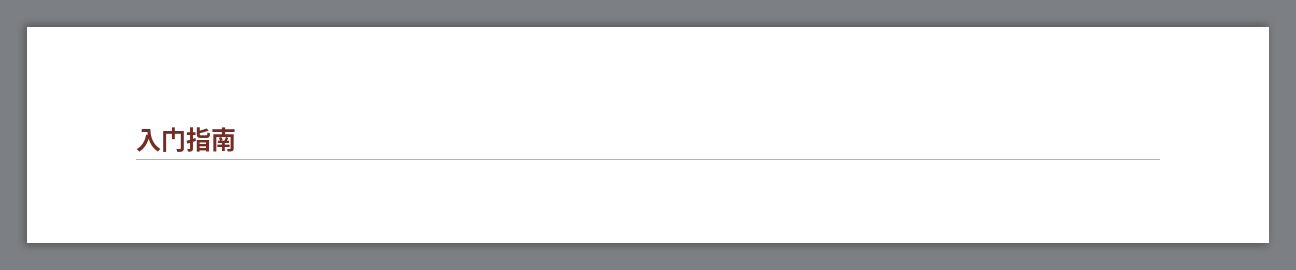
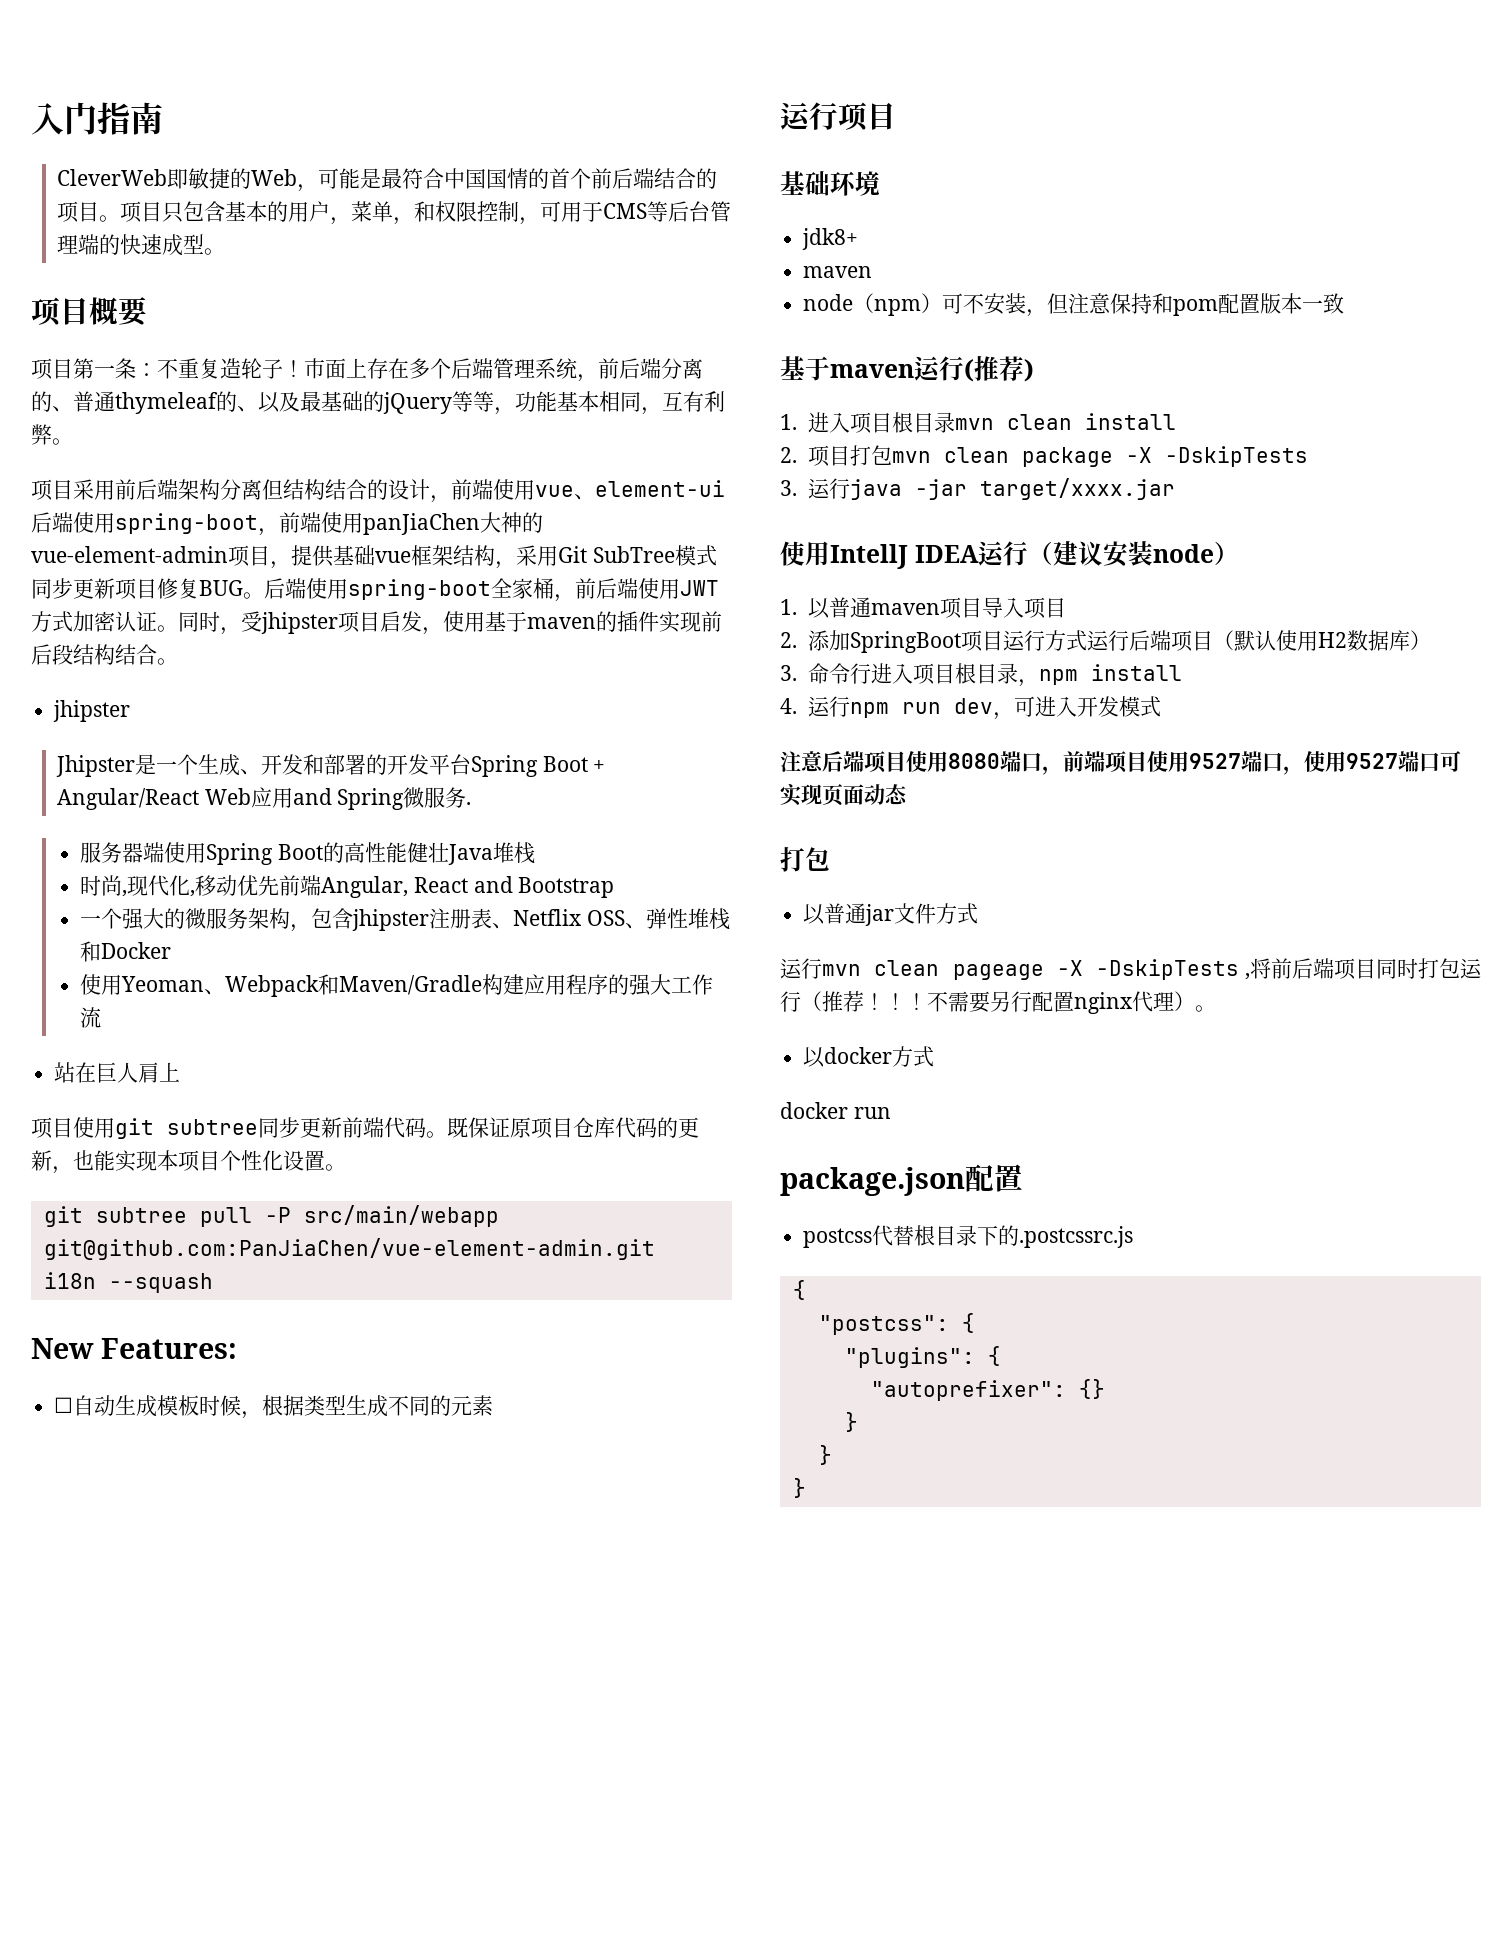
+ CleverWeb即敏捷的Web，可能是最符合中国国情的首个前后端结合的项目。项目只包含基本的用户，菜单，和权限控制，可用于CMS等后台管理端的快速成型。
+ 项目概要
+ 项目第一条：不重复造轮子！市面上存在多个后端管理系统，前后端分离的、普通thymeleaf的、以及最基础的jQuery等等，功能基本相同，互有利弊。
+ 项目采用前后端架构分离但结构结合的设计，前端使用vue、element-ui后端使用spring-boot，前端使用panJiaChen大神的vue-element-admin项目，提供基础vue框架结构，采用Git SubTree模式同步更新项目修复BUG。后端使用spring-boot全家桶，前后端使用JWT方式加密认证。同时，受jhipster项目启发，使用基于maven的插件实现前后段结构结合。
+ jhipster
+ Jhipster是一个生成、开发和部署的开发平台Spring Boot + Angular/React Web应用and Spring微服务.
+ 服务器端使用Spring Boot的高性能健壮Java堆栈
+ 时尚,现代化,移动优先前端Angular, React and Bootstrap
+ 一个强大的微服务架构，包含jhipster注册表、Netflix OSS、弹性堆栈和Docker
+ 使用Yeoman、Webpack和Maven/Gradle构建应用程序的强大工作流
+ 站在巨人肩上
+ 项目使用git subtree同步更新前端代码。既保证原项目仓库代码的更新，也能实现本项目个性化设置。
+ git subtree pull -P src/main/webapp git@github.com:PanJiaChen/vue-element-admin.git i18n --squash
+ New Features:
+ ☐自动生成模板时候，根据类型生成不同的元素
+ 运行项目
+ 基础环境
+ jdk8+
+ maven
+ node（npm）可不安装，但注意保持和pom配置版本一致
+ 基于maven运行(推荐)
+ 1.进入项目根目录mvn clean install
+ 2.项目打包mvn clean package -X -DskipTests
+ 3.运行java -jar target/xxxx.jar
+ 使用IntellJ IDEA运行（建议安装node）
+ 1.以普通maven项目导入项目
+ 2.添加SpringBoot项目运行方式运行后端项目（默认使用H2数据库）
+ 3.命令行进入项目根目录，npm install
+ 4.运行npm run dev，可进入开发模式
+ 注意后端项目使用8080端口，前端项目使用9527端口，使用9527端口可实现页面动态
+ 打包
+ 以普通jar文件方式
+ 运行mvn clean pageage -X -DskipTests ,将前后端项目同时打包运行（推荐！！！不需要另行配置nginx代理）。
+ 以docker方式
+ docker run
+ package.json配置
+ postcss代替根目录下的.postcssrc.js
+ {
+ "postcss": {
+ "plugins": {
+ "autoprefixer": {}
+ }
+ }
+ }

